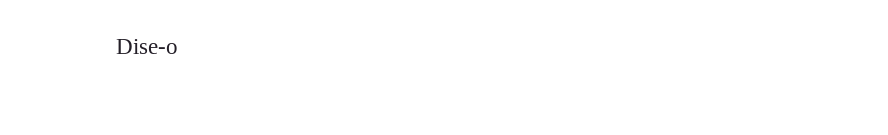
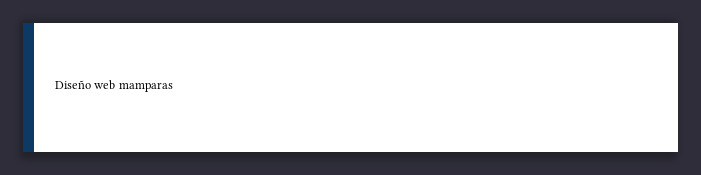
- Dise-o
+ Diseño web mamparas

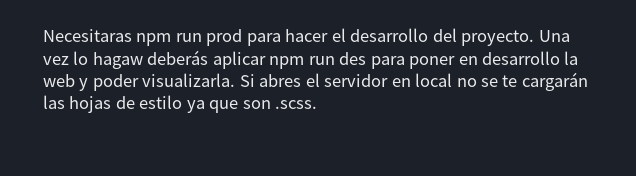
- Diseño web mamparas
+ Necesitaras npm run prod para hacer el desarrollo del proyecto. Una vez lo hagaw deberás aplicar npm run des para poner en desarrollo la web y poder visualizarla. Si abres el servidor en local no se te cargarán las hojas de estilo ya que son .scss.

